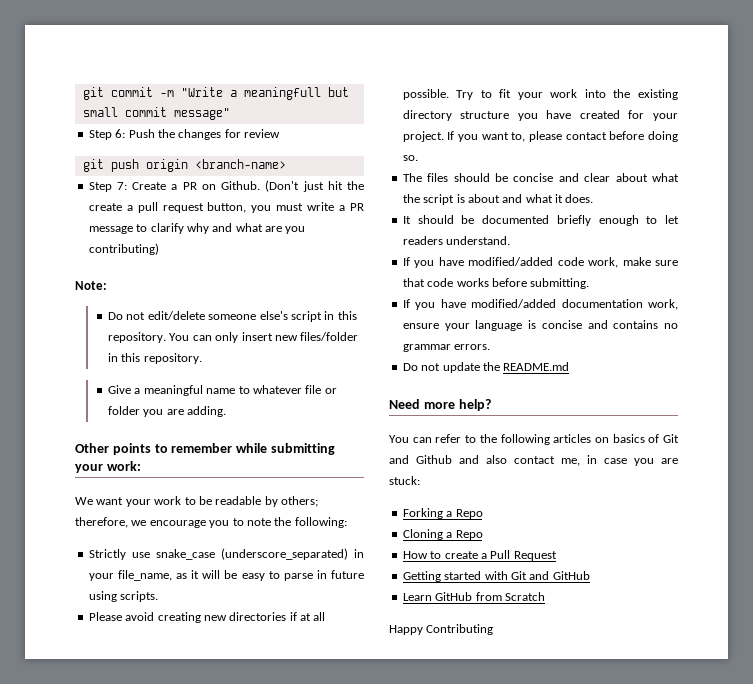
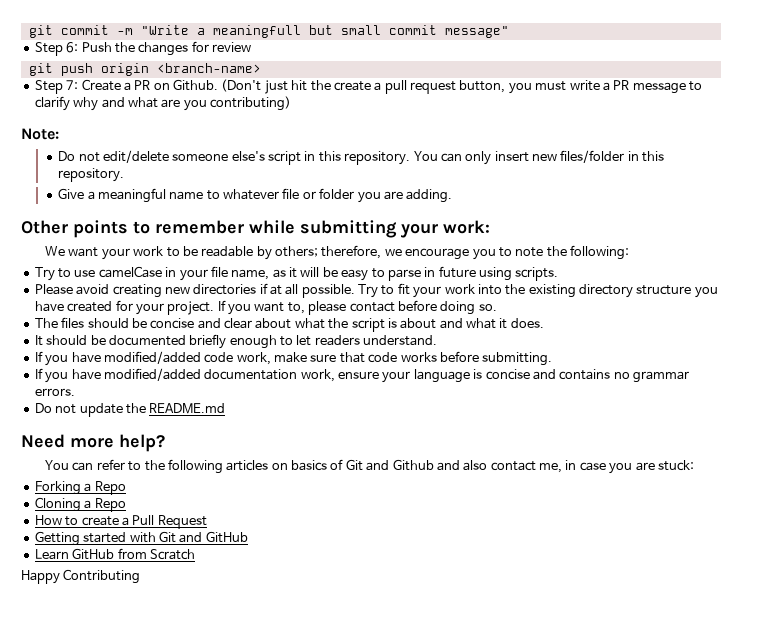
- Strictly use snake_case (underscore_separated) in your file_name, as it will be easy to parse in future using scripts.
+ Try to use camelCase in your file name, as it will be easy to parse in future using scripts.

